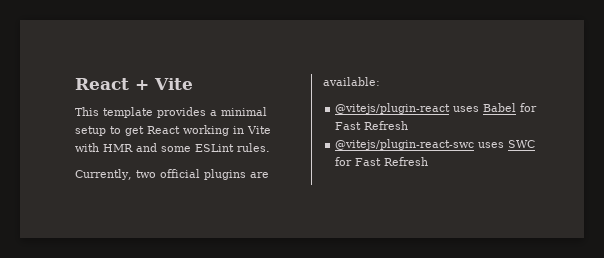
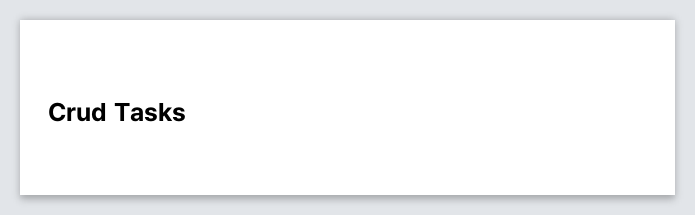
- React + Vite
- This template provides a minimal setup to get React working in Vite with HMR and some ESLint rules.
- Currently, two official plugins are available:
- @vitejs/plugin-react uses Babel for Fast Refresh
- @vitejs/plugin-react-swc uses SWC for Fast Refresh
+ Crud Tasks

